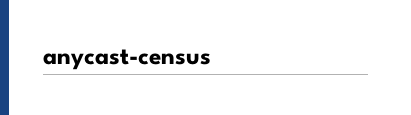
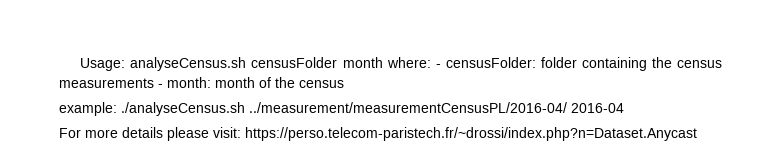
- anycast-census
+ Usage: analyseCensus.sh censusFolder month where: - censusFolder: folder containing the census measurements - month: month of the census
+ example: ./analyseCensus.sh ../measurement/measurementCensusPL/2016-04/ 2016-04
+ For more details please visit: https://perso.telecom-paristech.fr/~drossi/index.php?n=Dataset.Anycast

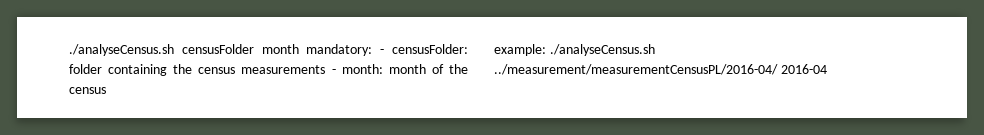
- Usage: analyseCensus.sh censusFolder month where: - censusFolder: folder containing the census measurements - month: month of the census
+ ./analyseCensus.sh censusFolder month mandatory: - censusFolder: folder containing the census measurements - month: month of the census
- For more details please visit: https://perso.telecom-paristech.fr/~drossi/index.php?n=Dataset.Anycast

